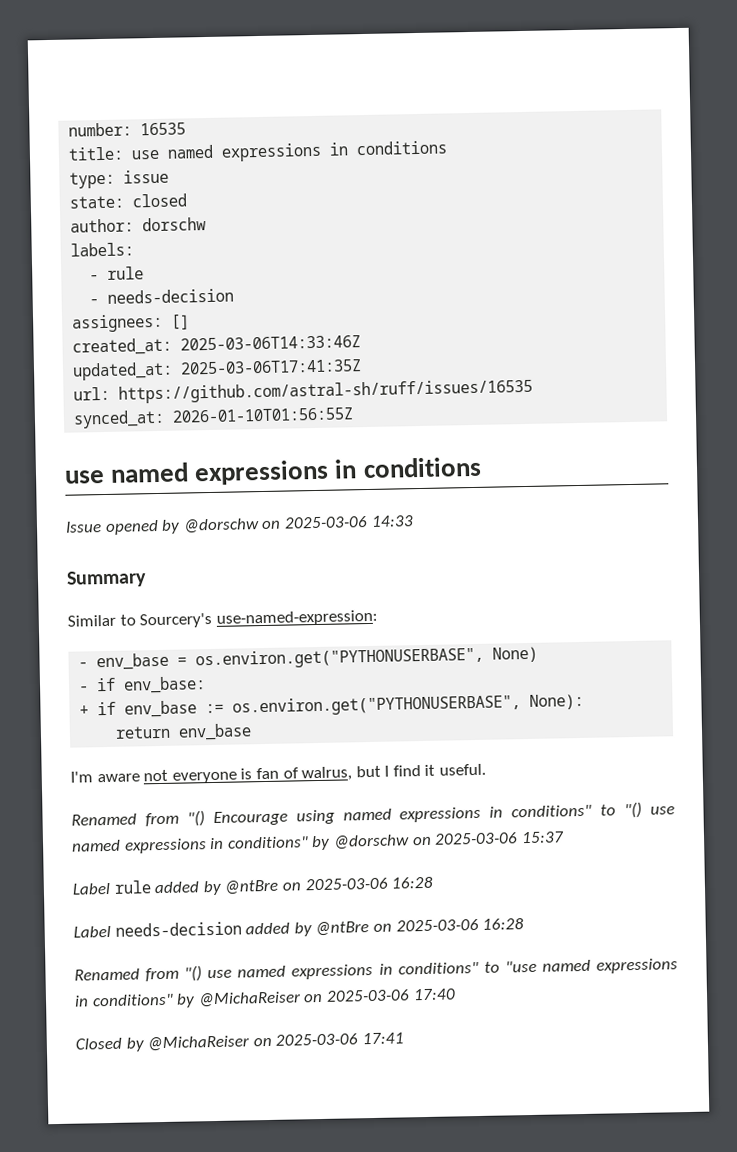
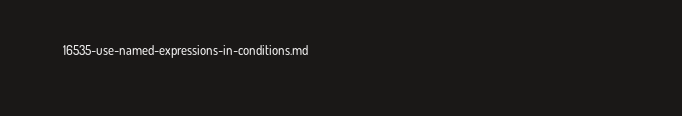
- number: 16535
- title: use named expressions in conditions
- type: issue
- state: closed
- author: dorschw
- labels:
- - rule
- - needs-decision
- assignees: []
- created_at: 2025-03-06T14:33:46Z
- updated_at: 2025-03-06T17:41:35Z
- url: https://github.com/astral-sh/ruff/issues/16535
- synced_at: 2026-01-10T01:56:55Z
- use named expressions in conditions
- Issue opened by @dorschw on 2025-03-06 14:33
- Summary
- Similar to Sourcery's use-named-expression:
- - env_base = os.environ.get("PYTHONUSERBASE", None)
- - if env_base:
- + if env_base := os.environ.get("PYTHONUSERBASE", None):
- return env_base
- I'm aware not everyone is fan of walrus, but I find it useful.
- Renamed from "() Encourage using named expressions in conditions" to "() use named expressions in conditions" by @dorschw on 2025-03-06 15:37
- Label rule added by @ntBre on 2025-03-06 16:28
- Label needs-decision added by @ntBre on 2025-03-06 16:28
- Renamed from "() use named expressions in conditions" to "use named expressions in conditions" by @MichaReiser on 2025-03-06 17:40
- Closed by @MichaReiser on 2025-03-06 17:41
+ 16535-use-named-expressions-in-conditions.md

